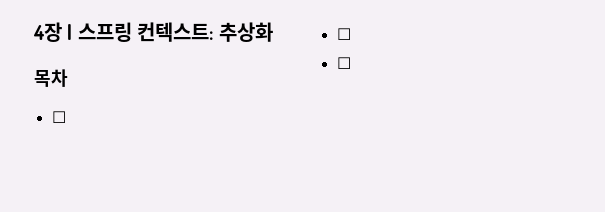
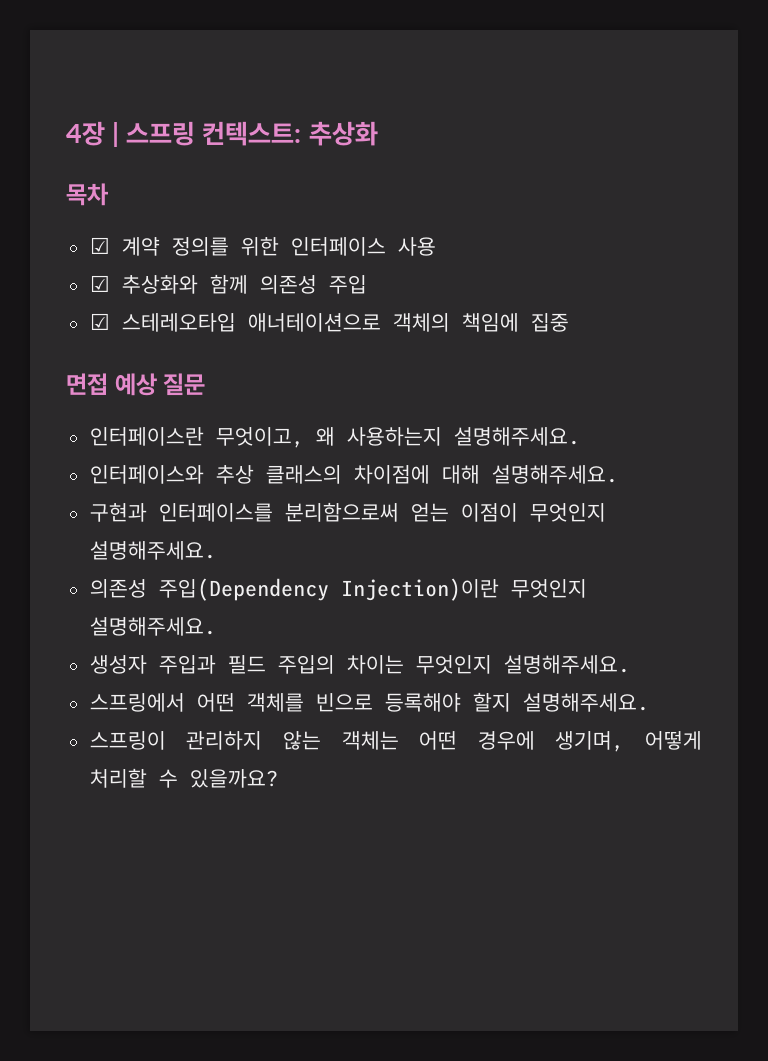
  목차
- ☐
- ☐
- ☐
+ ☑ 계약 정의를 위한 인터페이스 사용
+ ☑ 추상화와 함께 의존성 주입
+ ☑ 스테레오타입 애너테이션으로 객체의 책임에 집중
+ 면접 예상 질문
+ 인터페이스란 무엇이고, 왜 사용하는지 설명해주세요.
+ 인터페이스와 추상 클래스의 차이점에 대해 설명해주세요.
+ 구현과 인터페이스를 분리함으로써 얻는 이점이 무엇인지 설명해주세요.
+ 의존성 주입(Dependency Injection)이란 무엇인지 설명해주세요.
+ 생성자 주입과 필드 주입의 차이는 무엇인지 설명해주세요.
+ 스프링에서 어떤 객체를 빈으로 등록해야 할지 설명해주세요.
+ 스프링이 관리하지 않는 객체는 어떤 경우에 생기며, 어떻게 처리할 수 있을까요?

